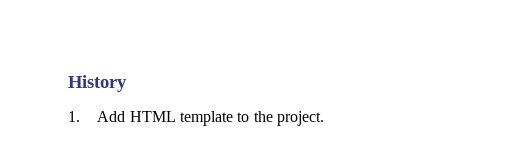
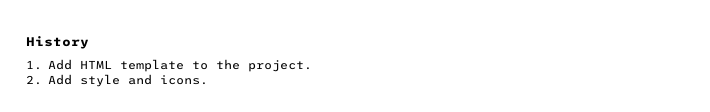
+ 2. Add style and icons.

